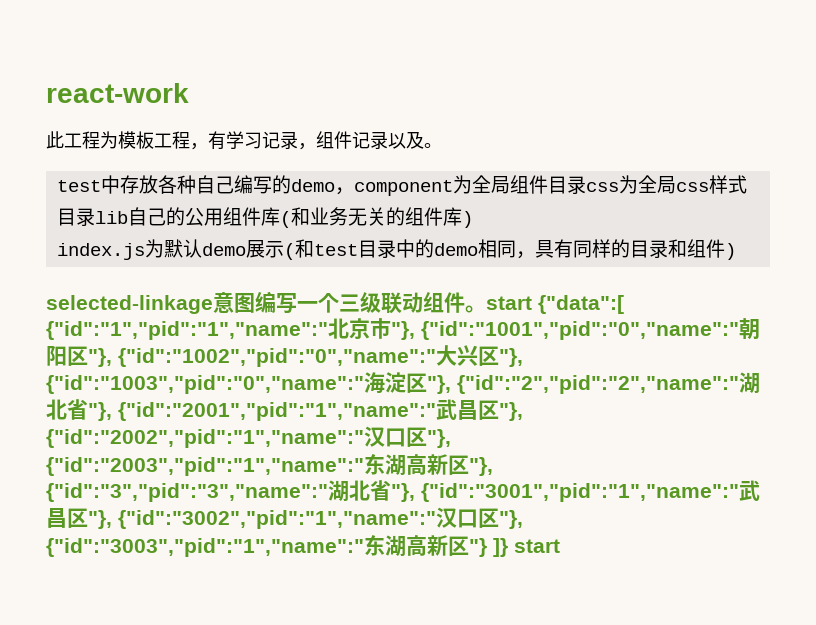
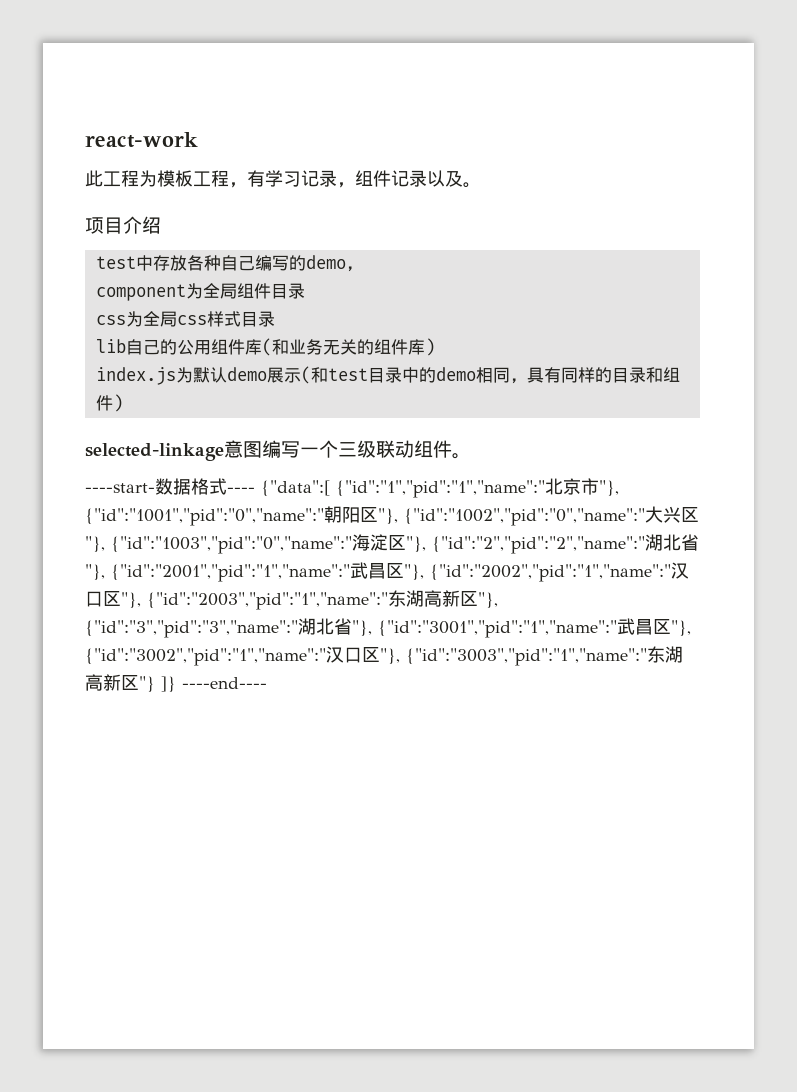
+ 项目介绍
- test中存放各种自己编写的demo，component为全局组件目录css为全局css样式目录lib自己的公用组件库(和业务无关的组件库)
+ test中存放各种自己编写的demo，
+ component为全局组件目录
+ css为全局css样式目录
+ lib自己的公用组件库(和业务无关的组件库)
- selected-linkage意图编写一个三级联动组件。start {"data":[ {"id":"1","pid":"1","name":"北京市"}, {"id":"1001","pid":"0","name":"朝阳区"}, {"id":"1002","pid":"0","name":"大兴区"}, {"id":"1003","pid":"0","name":"海淀区"}, {"id":"2","pid":"2","name":"湖北省"}, {"id":"2001","pid":"1","name":"武昌区"}, {"id":"2002","pid":"1","name":"汉口区"}, {"id":"2003","pid":"1","name":"东湖高新区"}, {"id":"3","pid":"3","name":"湖北省"}, {"id":"3001","pid":"1","name":"武昌区"}, {"id":"3002","pid":"1","name":"汉口区"}, {"id":"3003","pid":"1","name":"东湖高新区"} ]} start
+ selected-linkage意图编写一个三级联动组件。
+ ----start-数据格式---- {"data":[ {"id":"1","pid":"1","name":"北京市"}, {"id":"1001","pid":"0","name":"朝阳区"}, {"id":"1002","pid":"0","name":"大兴区"}, {"id":"1003","pid":"0","name":"海淀区"}, {"id":"2","pid":"2","name":"湖北省"}, {"id":"2001","pid":"1","name":"武昌区"}, {"id":"2002","pid":"1","name":"汉口区"}, {"id":"2003","pid":"1","name":"东湖高新区"}, {"id":"3","pid":"3","name":"湖北省"}, {"id":"3001","pid":"1","name":"武昌区"}, {"id":"3002","pid":"1","name":"汉口区"}, {"id":"3003","pid":"1","name":"东湖高新区"} ]} ----end----

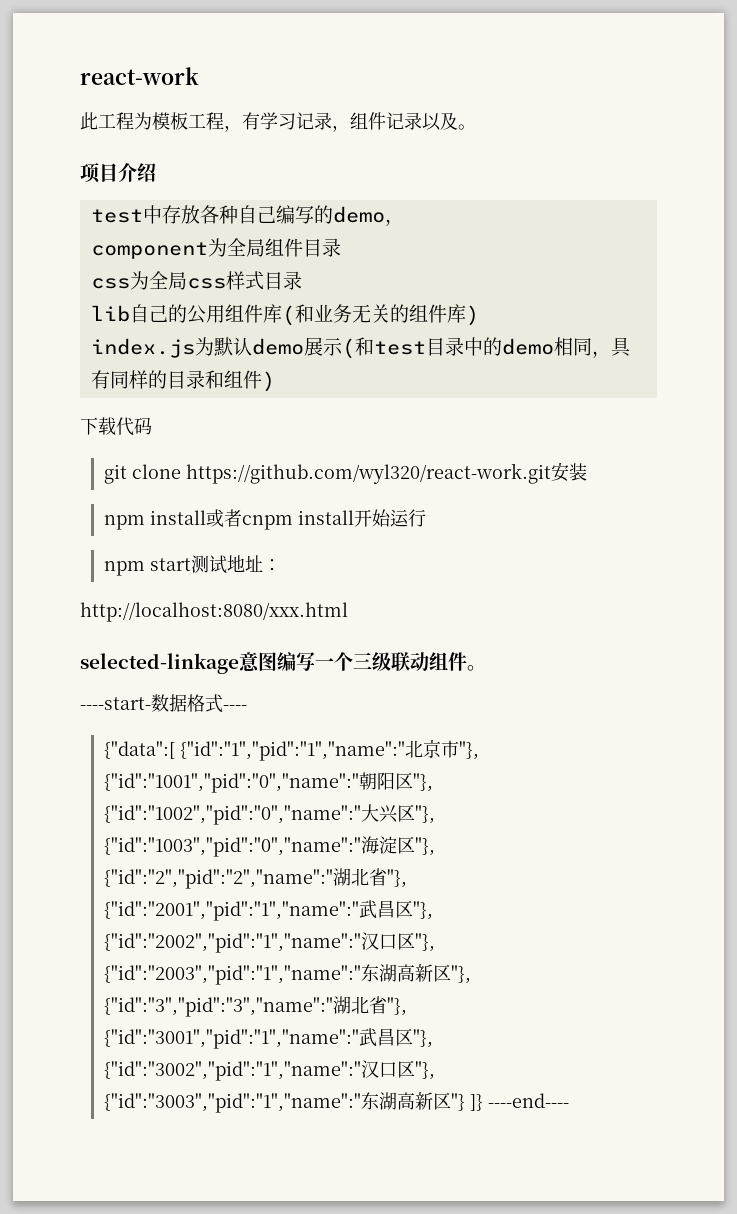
+ 下载代码
+ git clone https://github.com/wyl320/react-work.git安装
+ npm install或者cnpm install开始运行
+ npm start测试地址：
+ http://localhost:8080/xxx.html
- ----start-数据格式---- {"data":[ {"id":"1","pid":"1","name":"北京市"}, {"id":"1001","pid":"0","name":"朝阳区"}, {"id":"1002","pid":"0","name":"大兴区"}, {"id":"1003","pid":"0","name":"海淀区"}, {"id":"2","pid":"2","name":"湖北省"}, {"id":"2001","pid":"1","name":"武昌区"}, {"id":"2002","pid":"1","name":"汉口区"}, {"id":"2003","pid":"1","name":"东湖高新区"}, {"id":"3","pid":"3","name":"湖北省"}, {"id":"3001","pid":"1","name":"武昌区"}, {"id":"3002","pid":"1","name":"汉口区"}, {"id":"3003","pid":"1","name":"东湖高新区"} ]} ----end----
+ ----start-数据格式----
+ {"data":[ {"id":"1","pid":"1","name":"北京市"}, {"id":"1001","pid":"0","name":"朝阳区"}, {"id":"1002","pid":"0","name":"大兴区"}, {"id":"1003","pid":"0","name":"海淀区"}, {"id":"2","pid":"2","name":"湖北省"}, {"id":"2001","pid":"1","name":"武昌区"}, {"id":"2002","pid":"1","name":"汉口区"}, {"id":"2003","pid":"1","name":"东湖高新区"}, {"id":"3","pid":"3","name":"湖北省"}, {"id":"3001","pid":"1","name":"武昌区"}, {"id":"3002","pid":"1","name":"汉口区"}, {"id":"3003","pid":"1","name":"东湖高新区"} ]} ----end----

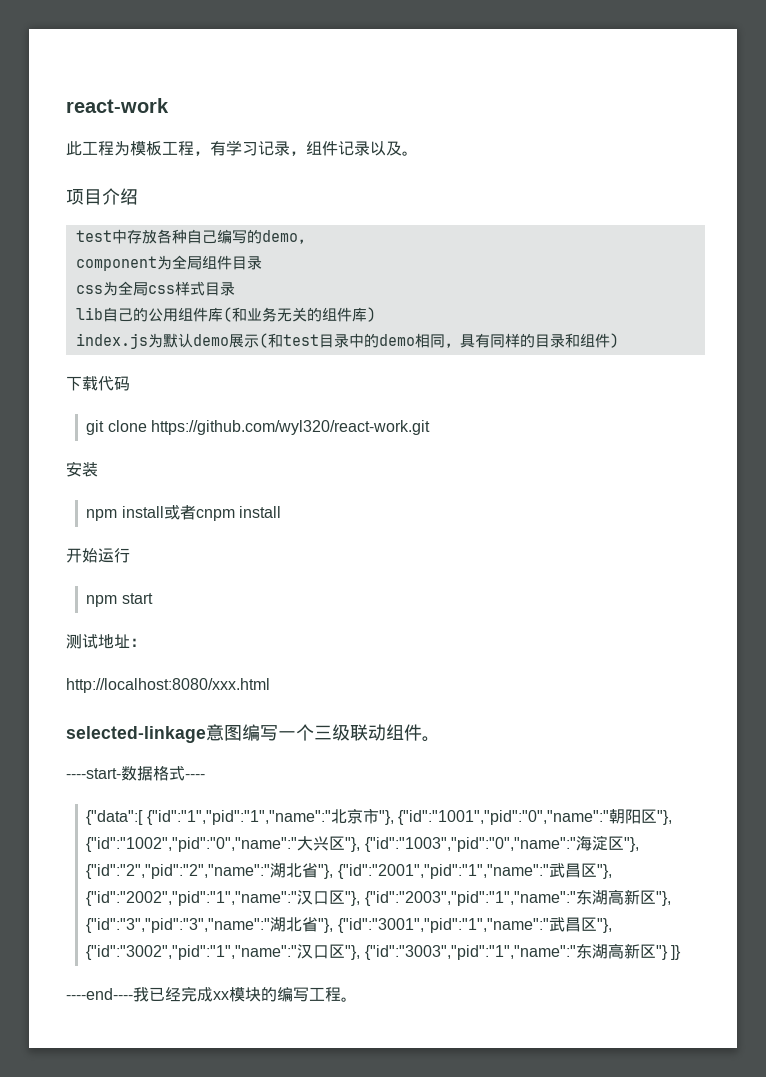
- git clone https://github.com/wyl320/react-work.git安装
+ git clone https://github.com/wyl320/react-work.git
+ 安装
- npm install或者cnpm install开始运行
+ npm install或者cnpm install
+ 开始运行
- npm start测试地址：
+ npm start
+ 测试地址：
- {"data":[ {"id":"1","pid":"1","name":"北京市"}, {"id":"1001","pid":"0","name":"朝阳区"}, {"id":"1002","pid":"0","name":"大兴区"}, {"id":"1003","pid":"0","name":"海淀区"}, {"id":"2","pid":"2","name":"湖北省"}, {"id":"2001","pid":"1","name":"武昌区"}, {"id":"2002","pid":"1","name":"汉口区"}, {"id":"2003","pid":"1","name":"东湖高新区"}, {"id":"3","pid":"3","name":"湖北省"}, {"id":"3001","pid":"1","name":"武昌区"}, {"id":"3002","pid":"1","name":"汉口区"}, {"id":"3003","pid":"1","name":"东湖高新区"} ]} ----end----
+ {"data":[ {"id":"1","pid":"1","name":"北京市"}, {"id":"1001","pid":"0","name":"朝阳区"}, {"id":"1002","pid":"0","name":"大兴区"}, {"id":"1003","pid":"0","name":"海淀区"}, {"id":"2","pid":"2","name":"湖北省"}, {"id":"2001","pid":"1","name":"武昌区"}, {"id":"2002","pid":"1","name":"汉口区"}, {"id":"2003","pid":"1","name":"东湖高新区"}, {"id":"3","pid":"3","name":"湖北省"}, {"id":"3001","pid":"1","name":"武昌区"}, {"id":"3002","pid":"1","name":"汉口区"}, {"id":"3003","pid":"1","name":"东湖高新区"} ]}
+ ----end----我已经完成xx模块的编写工程。

